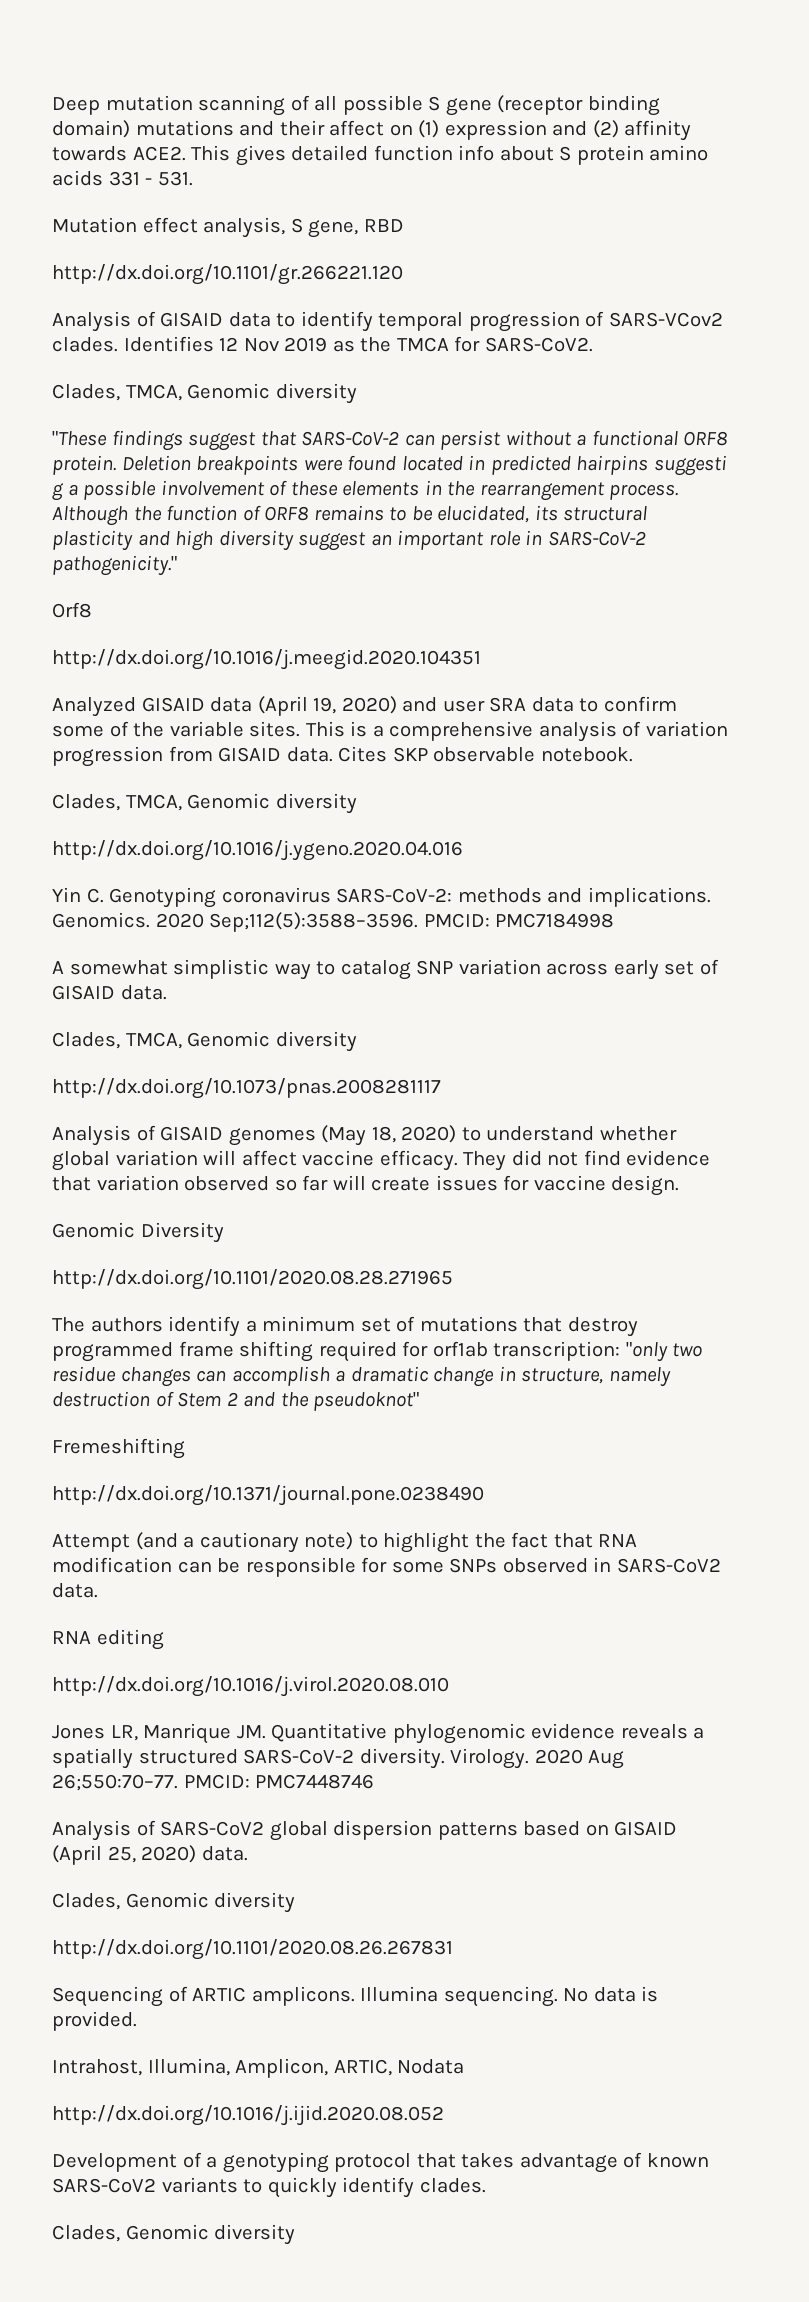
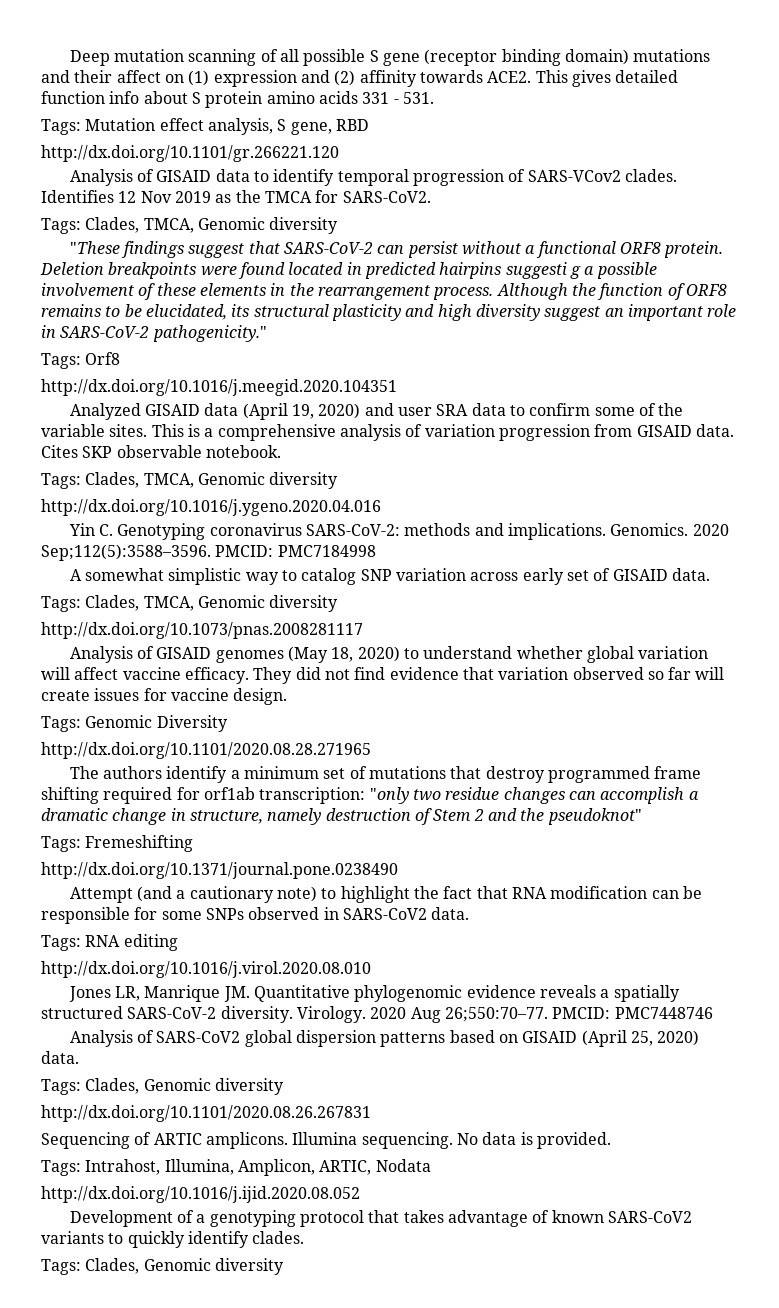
- Mutation effect analysis, S gene, RBD
+ Tags: Mutation effect analysis, S gene, RBD
  Identifies 12 Nov 2019 as the TMCA for SARS-CoV2.
- Clades, TMCA, Genomic diversity
+ Tags: Clades, TMCA, Genomic diversity
- Orf8
+ Tags: Orf8
  Cites SKP observable notebook.
- Clades, TMCA, Genomic diversity
+ Tags: Clades, TMCA, Genomic diversity
  A somewhat simplistic way to catalog SNP variation across early set of GISAID data.
- Clades, TMCA, Genomic diversity
+ Tags: Clades, TMCA, Genomic diversity
- Genomic Diversity
+ Tags: Genomic Diversity
- Fremeshifting
+ Tags: Fremeshifting
- RNA editing
+ Tags: RNA editing
  Analysis of SARS-CoV2 global dispersion patterns based on GISAID (April 25, 2020) data.
- Clades, Genomic diversity
+ Tags: Clades, Genomic diversity
- Intrahost, Illumina, Amplicon, ARTIC, Nodata
+ Tags: Intrahost, Illumina, Amplicon, ARTIC, Nodata
  Development of a genotyping protocol that takes advantage of known SARS-CoV2 variants to quickly identify clades.
- Clades, Genomic diversity
+ Tags: Clades, Genomic diversity

